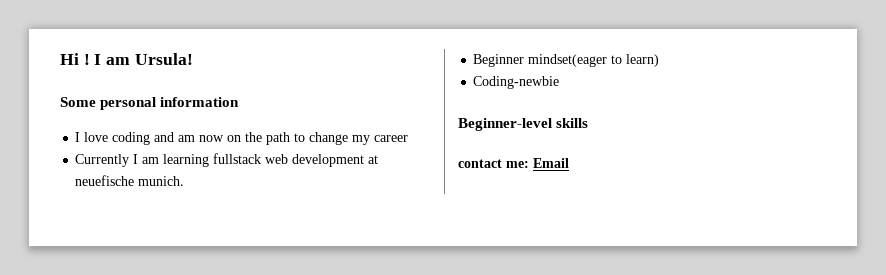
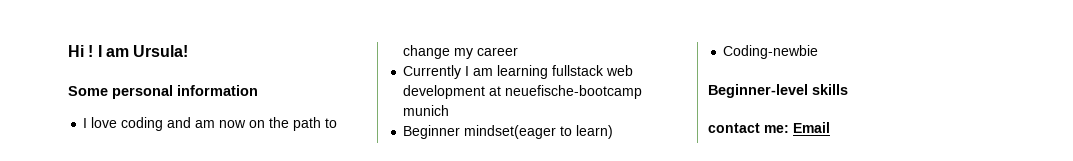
- Currently I am learning fullstack web development at neuefische munich.
+ Currently I am learning fullstack web development at neuefische-bootcamp munich

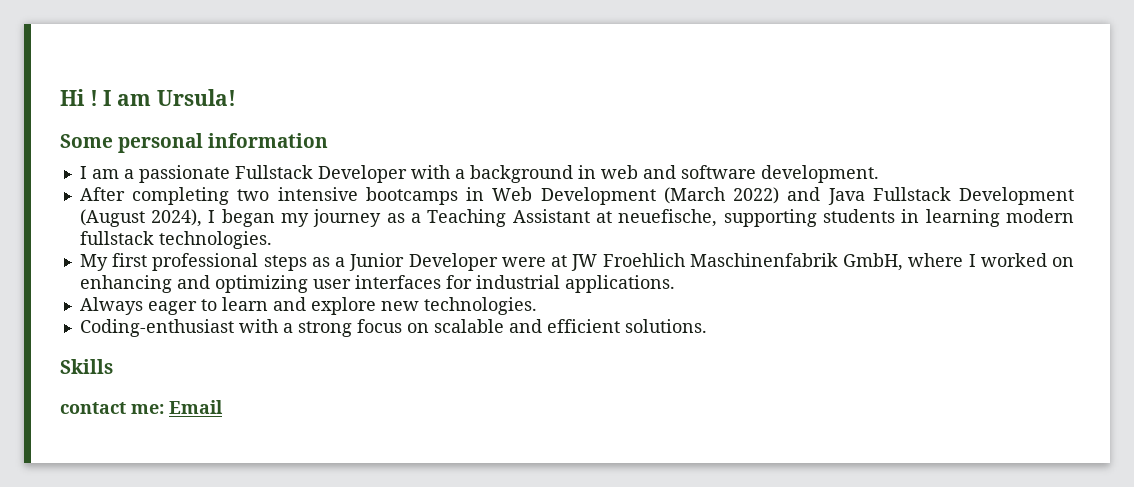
- I love coding and am now on the path to change my career
- Currently I am learning fullstack web development at neuefische-bootcamp munich
- Beginner mindset(eager to learn)
- Coding-newbie
- Beginner-level skills
+ I am a passionate Fullstack Developer with a background in web and software development.
+ After completing two intensive bootcamps in Web Development (March 2022) and Java Fullstack Development (August 2024), I began my journey as a Teaching Assistant at neuefische, supporting students in learning modern fullstack technologies.
+ My first professional steps as a Junior Developer were at JW Froehlich Maschinenfabrik GmbH, where I worked on enhancing and optimizing user interfaces for industrial applications.
+ Always eager to learn and explore new technologies.
+ Coding-enthusiast with a strong focus on scalable and efficient solutions.
+ Skills

